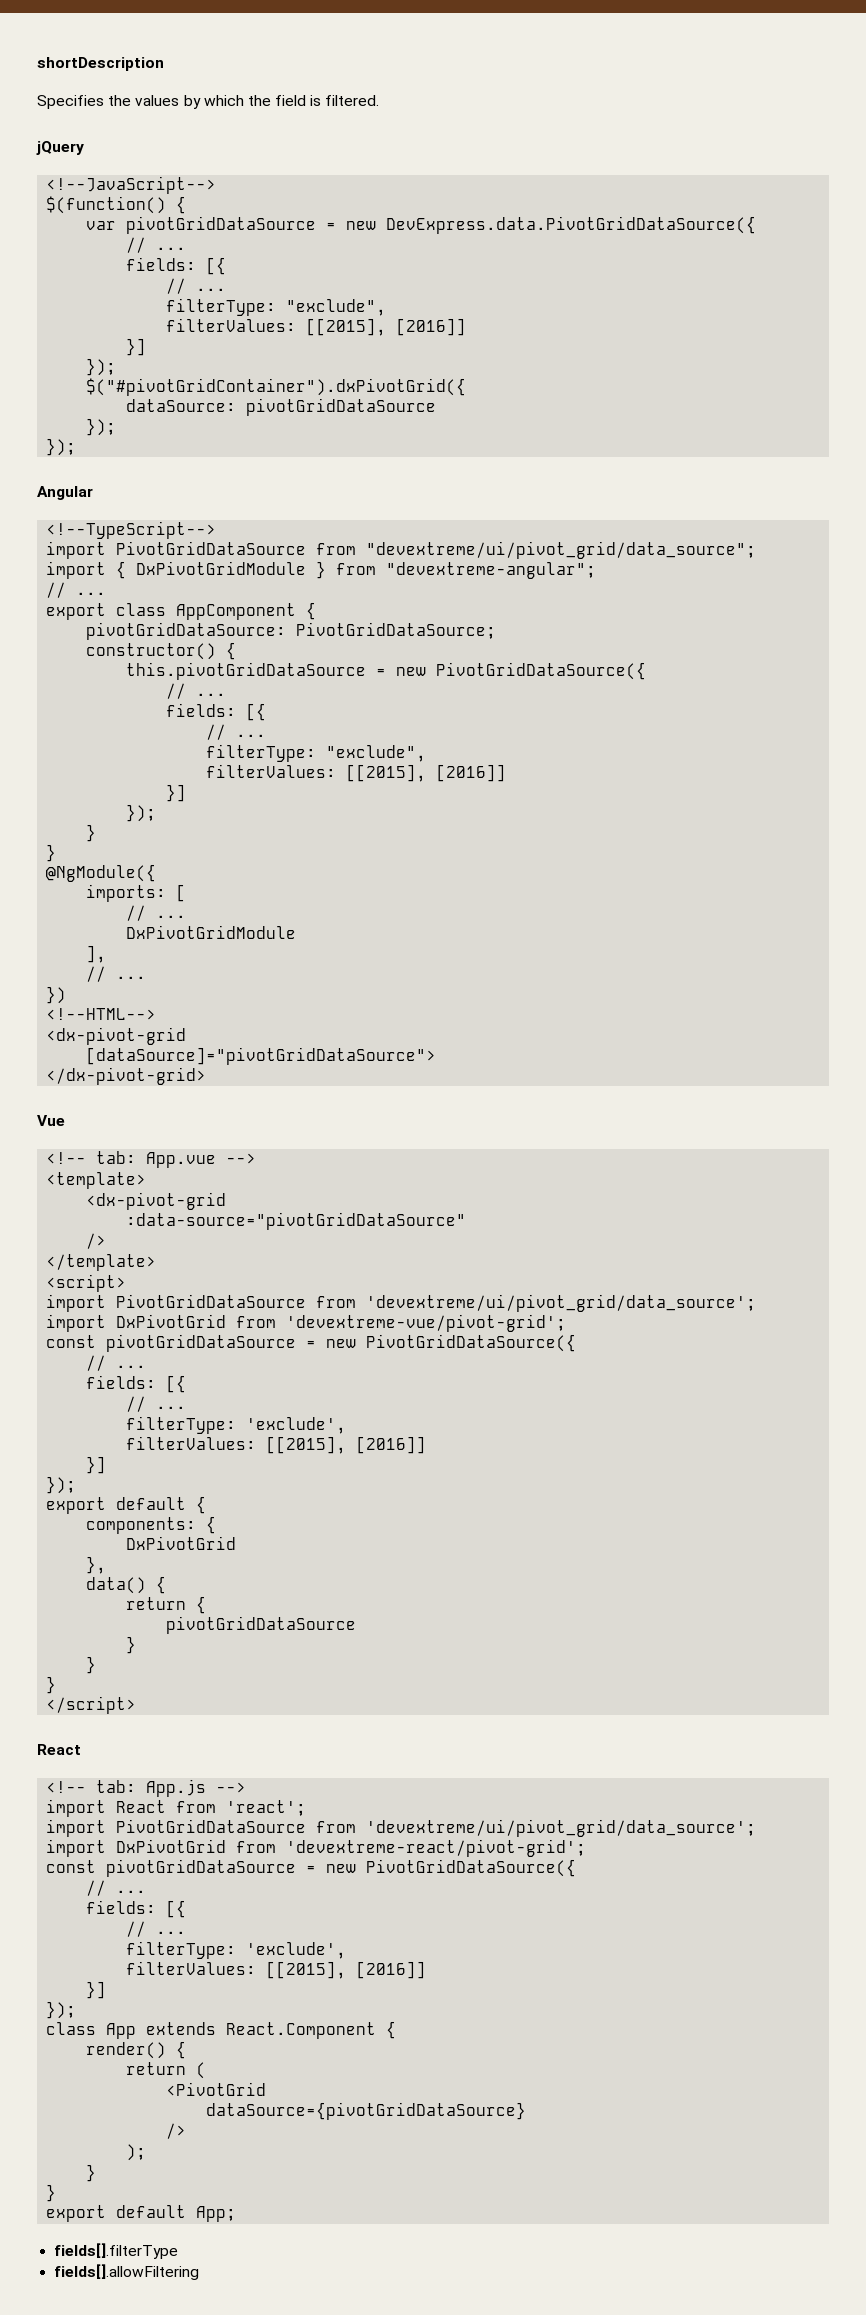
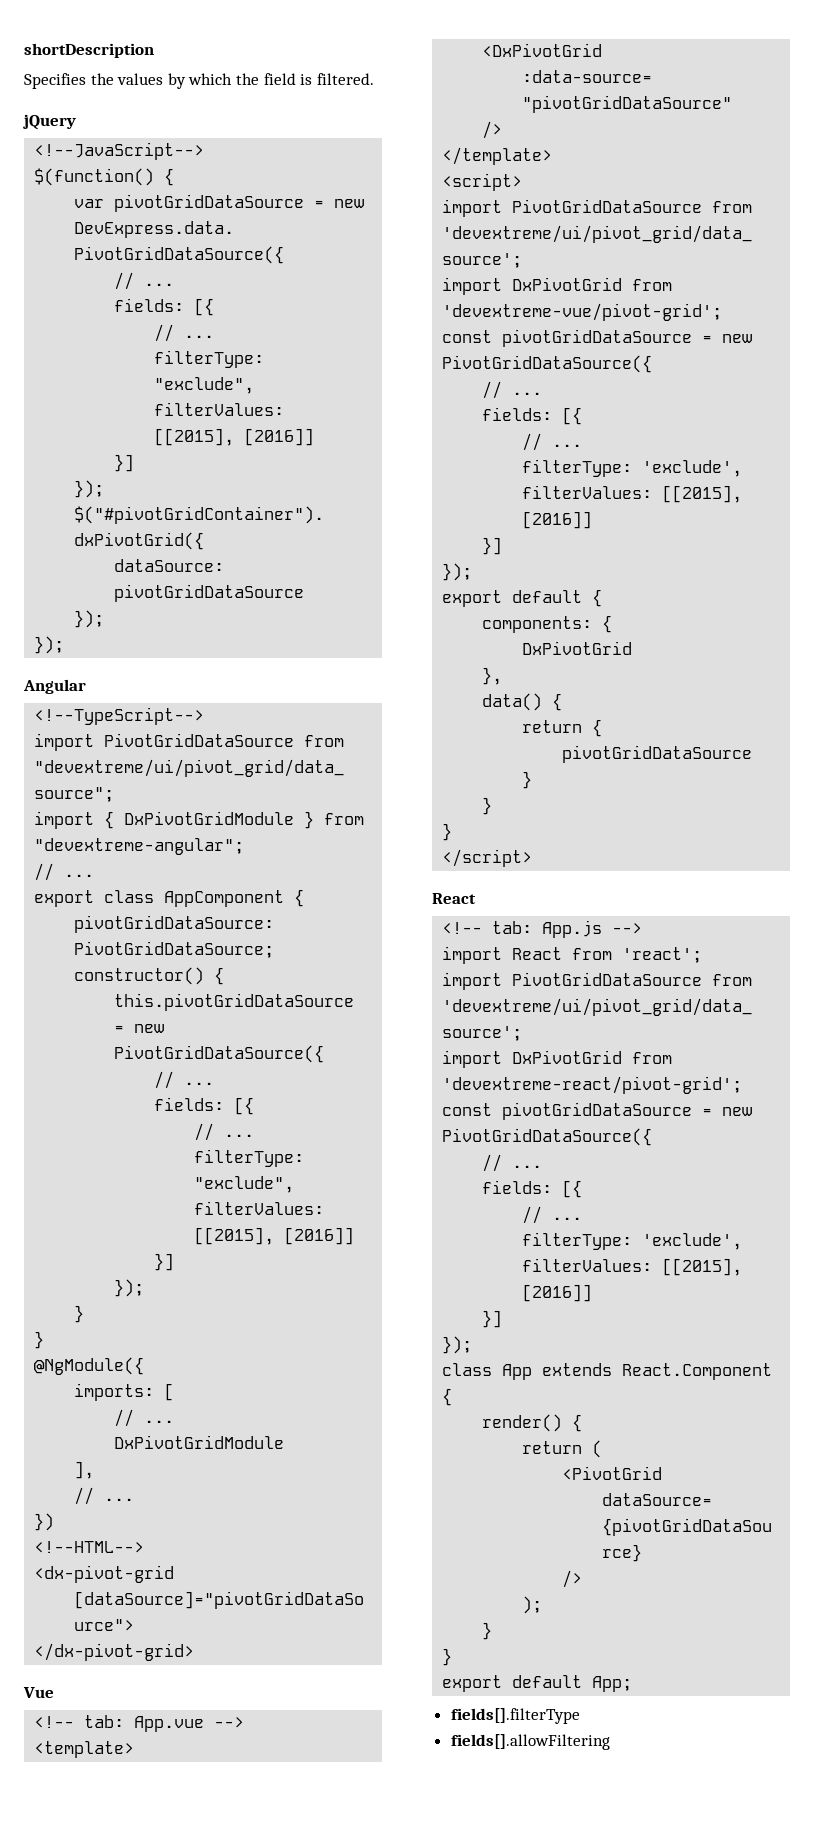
  <template>
- <dx-pivot-grid
+ <DxPivotGrid

